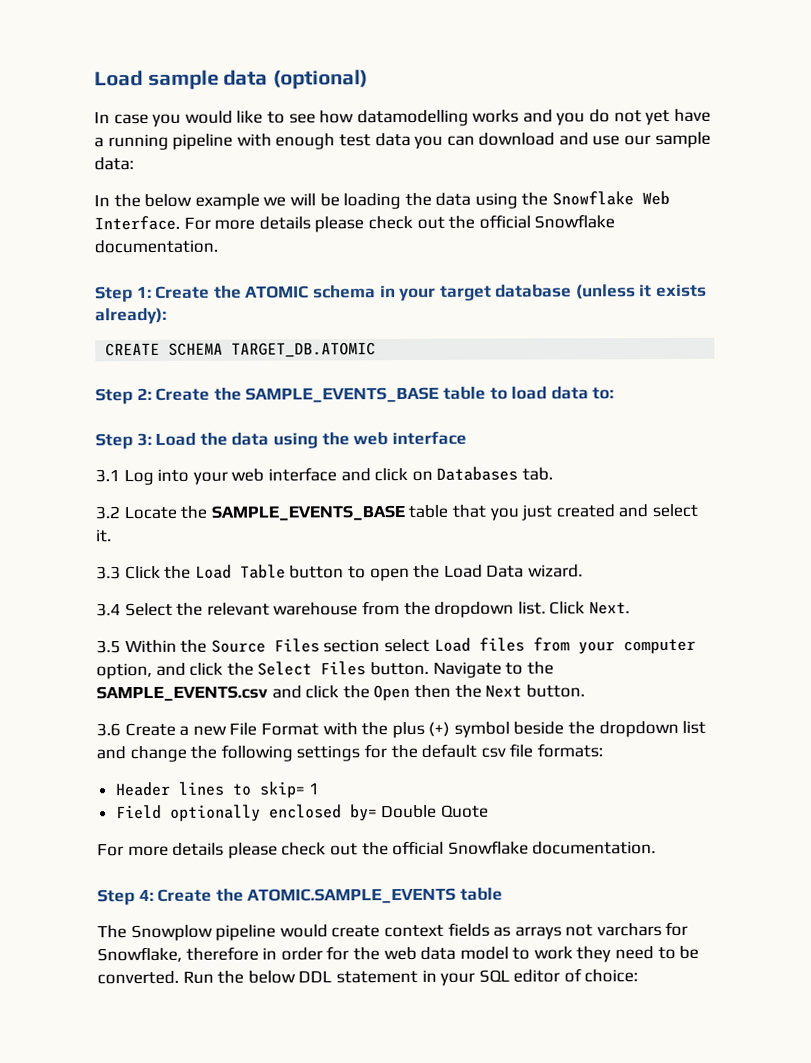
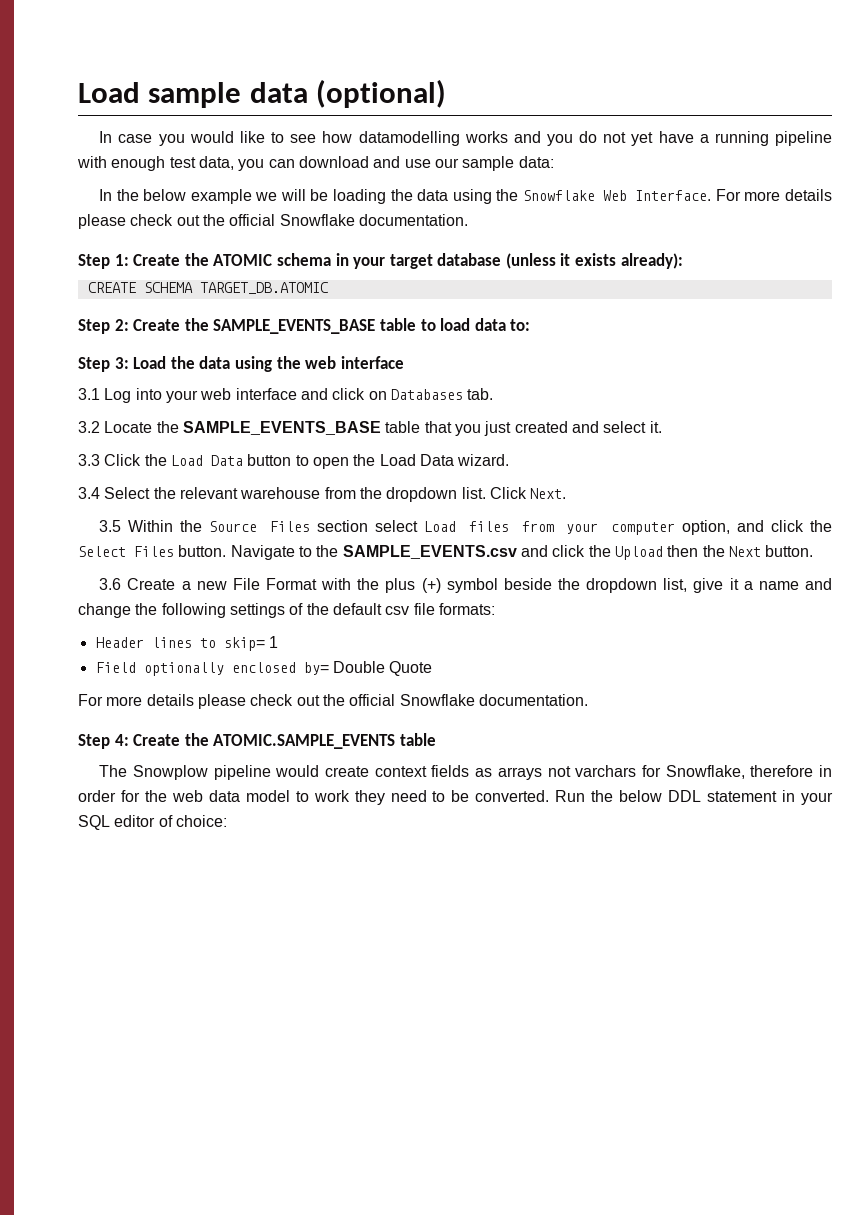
- In case you would like to see how datamodelling works and you do not yet have a running pipeline with enough test data you can download and use our sample data:
+ In case you would like to see how datamodelling works and you do not yet have a running pipeline with enough test data, you can download and use our sample data:
- 3.3 Click the Load Table button to open the Load Data wizard.
+ 3.3 Click the Load Data button to open the Load Data wizard.
- Navigate to the SAMPLE_EVENTS.csv and click the Open then the Next button.
+ Navigate to the SAMPLE_EVENTS.csv and click the Upload then the Next button.
- 3.6 Create a new File Format with the plus (+) symbol beside the dropdown list and change the following settings for the default csv file formats:
+ 3.6 Create a new File Format with the plus (+) symbol beside the dropdown list, give it a name and change the following settings of the default csv file formats:

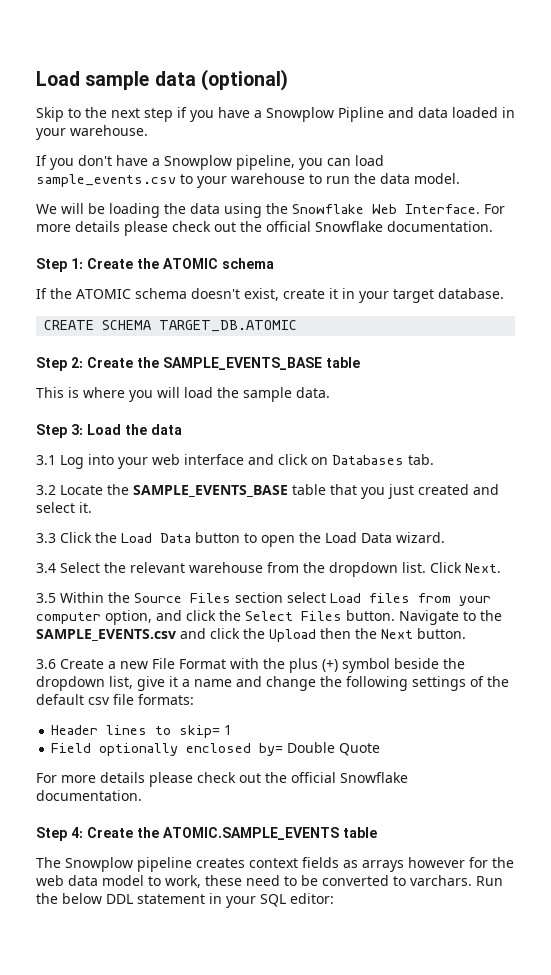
- In case you would like to see how datamodelling works and you do not yet have a running pipeline with enough test data, you can download and use our sample data:
- In the below example we will be loading the data using the Snowflake Web Interface.
+ Skip to the next step if you have a Snowplow Pipline and data loaded in your warehouse.
+ If you don't have a Snowplow pipeline, you can load sample_events.csv to your warehouse to run the data model.
+ We will be loading the data using the Snowflake Web Interface.
- Step 1: Create the ATOMIC schema in your target database (unless it exists already):
+ Step 1: Create the ATOMIC schema
+ If the ATOMIC schema doesn't exist, create it in your target database.
- Step 2: Create the SAMPLE_EVENTS_BASE table to load data to:
+ Step 2: Create the SAMPLE_EVENTS_BASE table
+ This is where you will load the sample data.
- Step 3: Load the data using the web interface
+ Step 3: Load the data
- The Snowplow pipeline would create context fields as arrays not varchars for Snowflake, therefore in order for the web data model to work they need to be converted.
+ The Snowplow pipeline creates context fields as arrays however for the web data model to work, these need to be converted to varchars.
- Run the below DDL statement in your SQL editor of choice:
+ Run the below DDL statement in your SQL editor:

